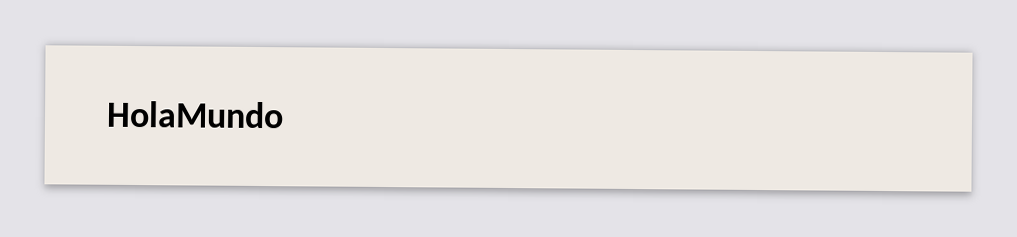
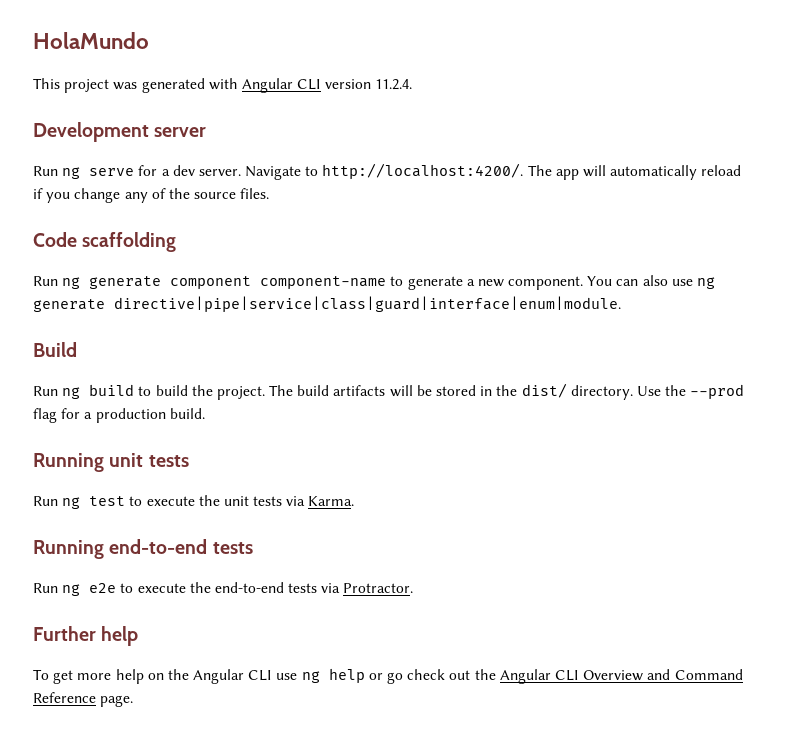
+ This project was generated with Angular CLI version 11.2.4.
+ Development server
+ Run ng serve for a dev server. Navigate to http://localhost:4200/. The app will automatically reload if you change any of the source files.
+ Code scaffolding
+ Run ng generate component component-name to generate a new component. You can also use ng generate directive|pipe|service|class|guard|interface|enum|module.
+ Build
+ Run ng build to build the project. The build artifacts will be stored in the dist/ directory. Use the --prod flag for a production build.
+ Running unit tests
+ Run ng test to execute the unit tests via Karma.
+ Running end-to-end tests
+ Run ng e2e to execute the end-to-end tests via Protractor.
+ Further help
+ To get more help on the Angular CLI use ng help or go check out the Angular CLI Overview and Command Reference page.

